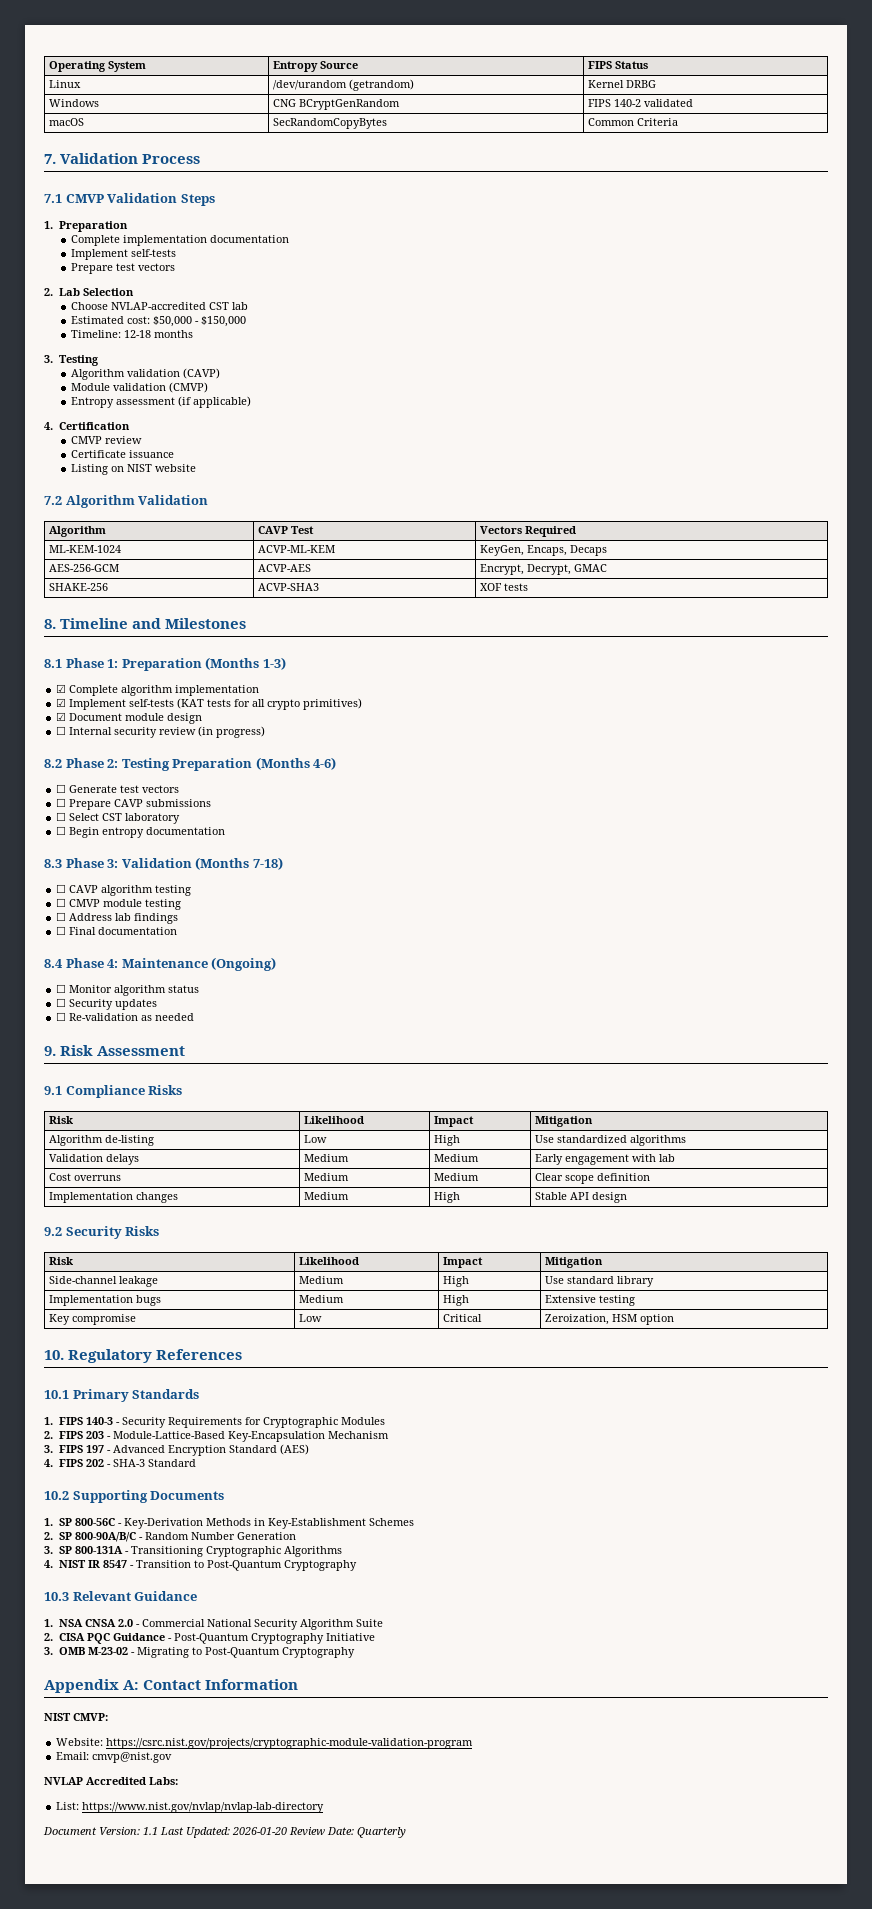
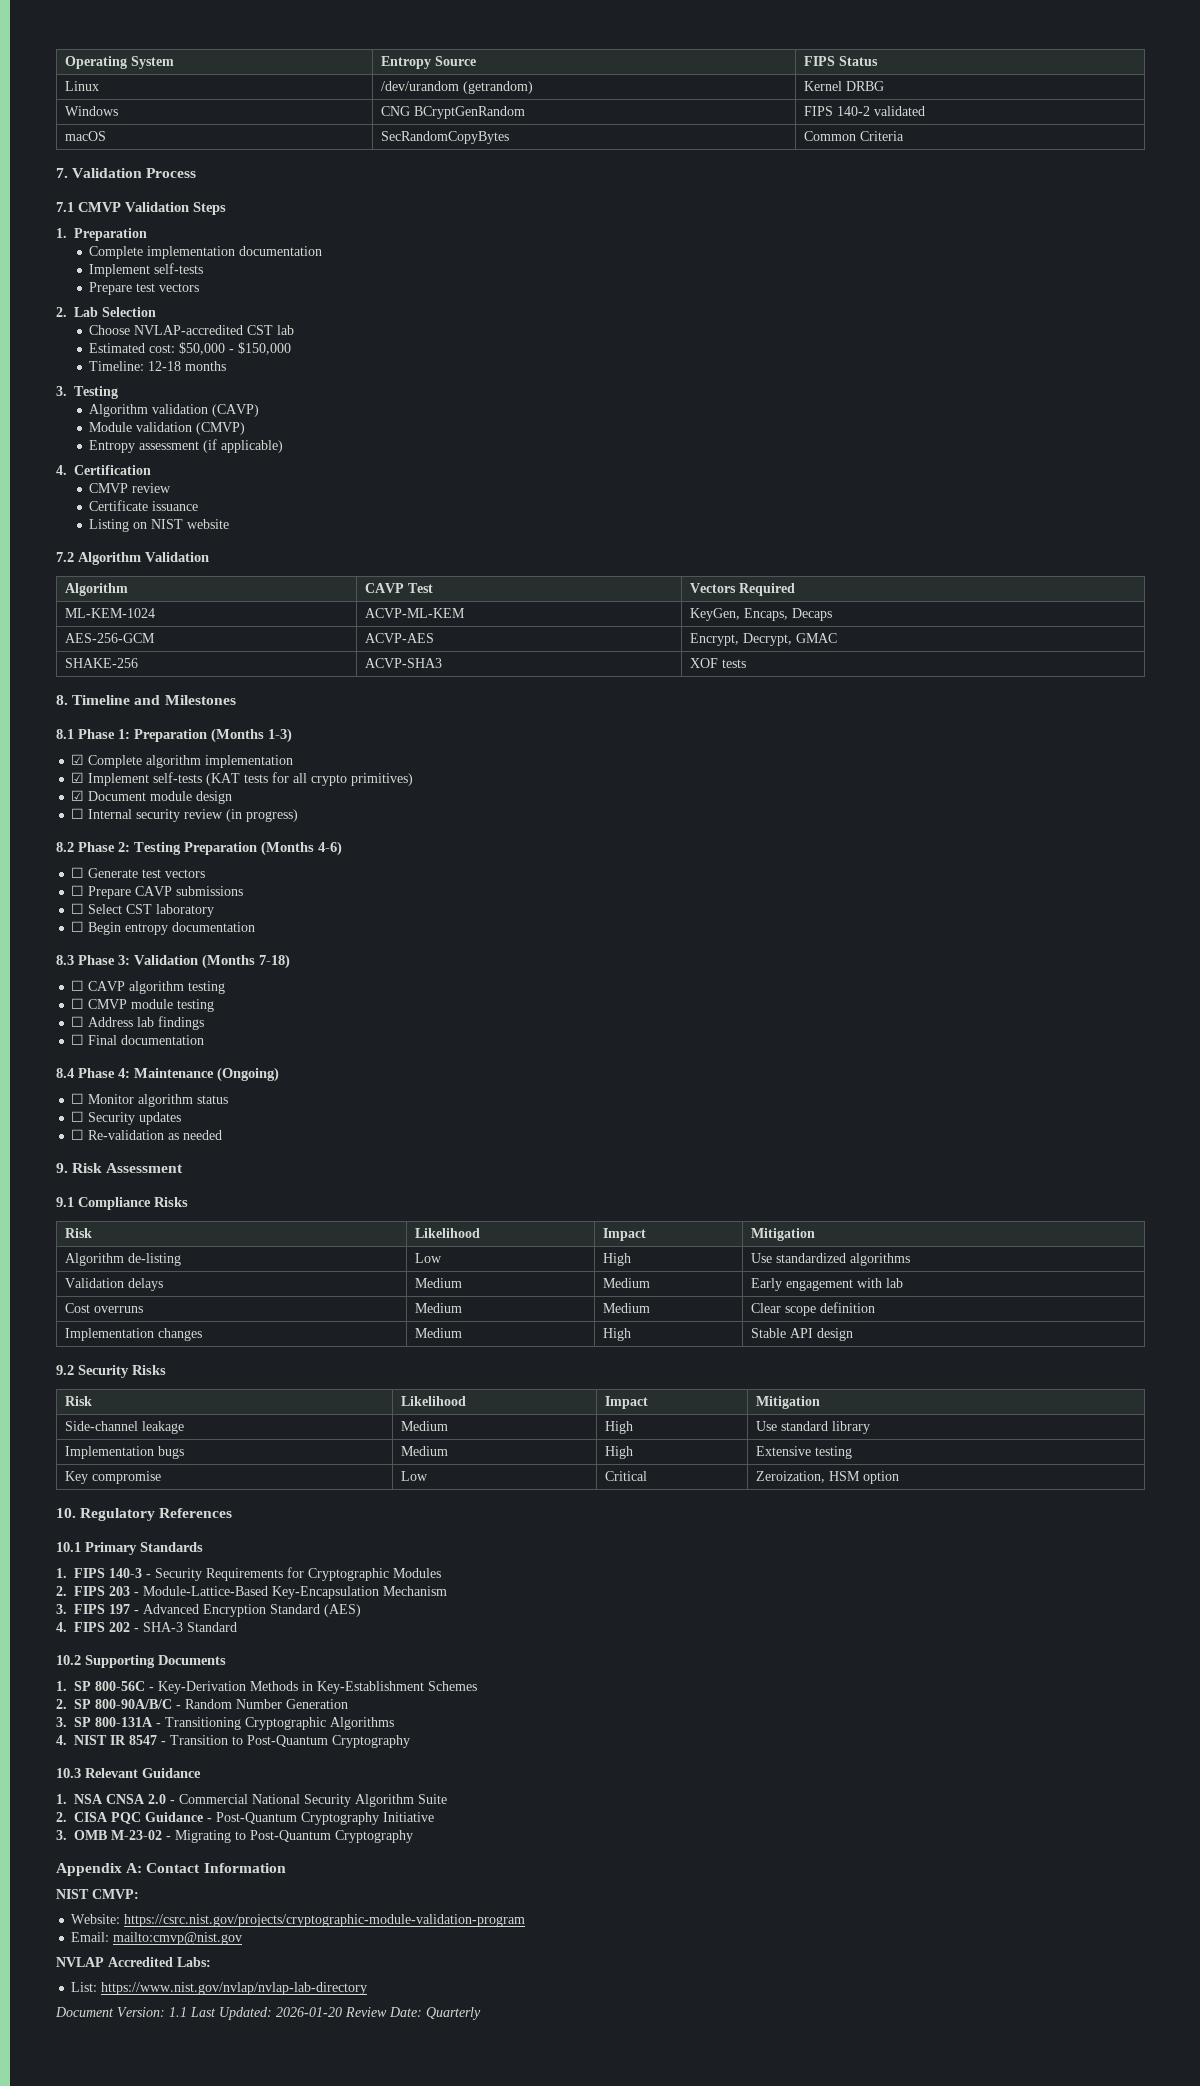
- Email: cmvp@nist.gov
+ Email: mailto:cmvp@nist.gov

